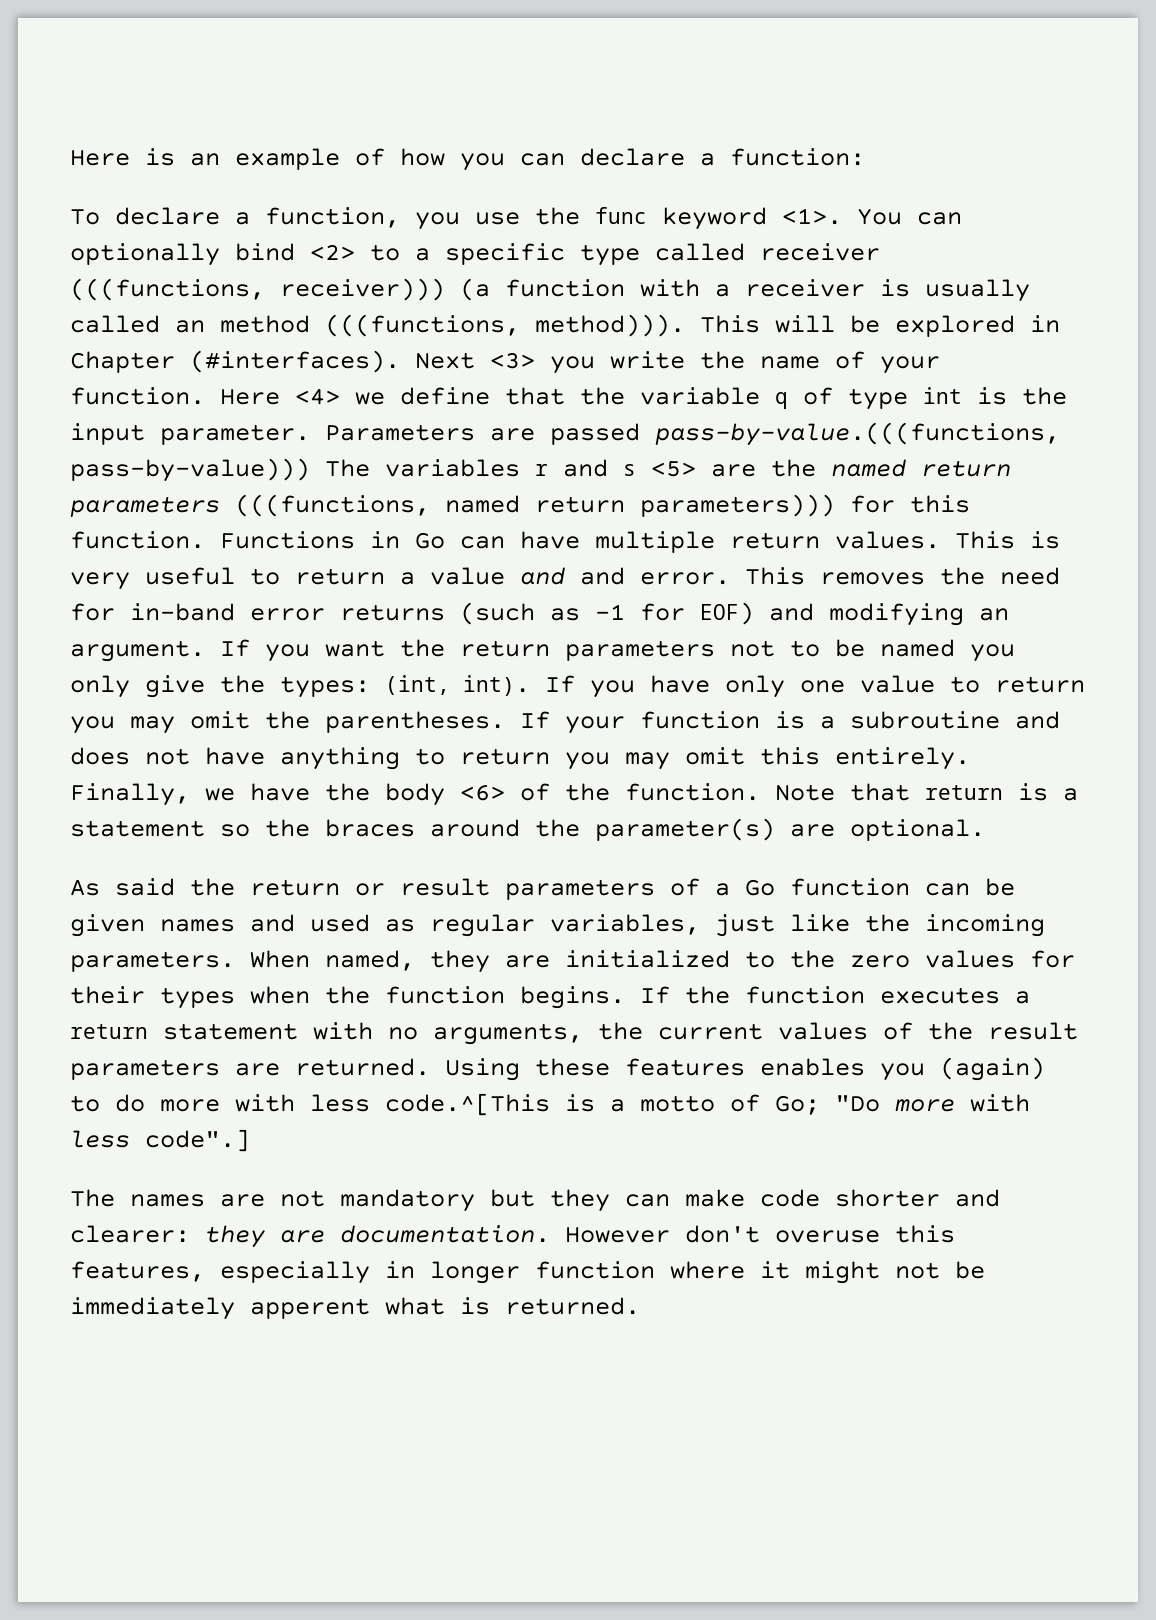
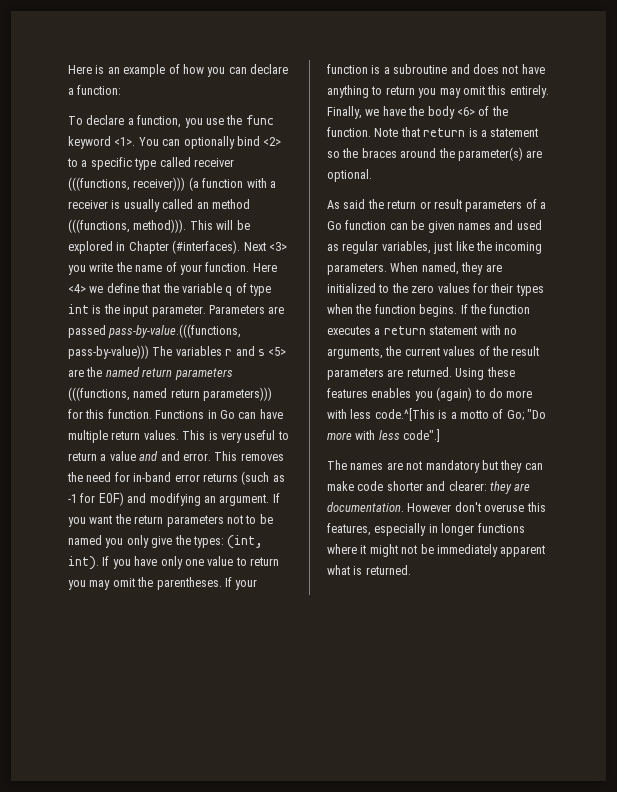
- However don't overuse this features, especially in longer function where it might not be immediately apperent what is returned.
+ However don't overuse this features, especially in longer functions where it might not be immediately apparent what is returned.

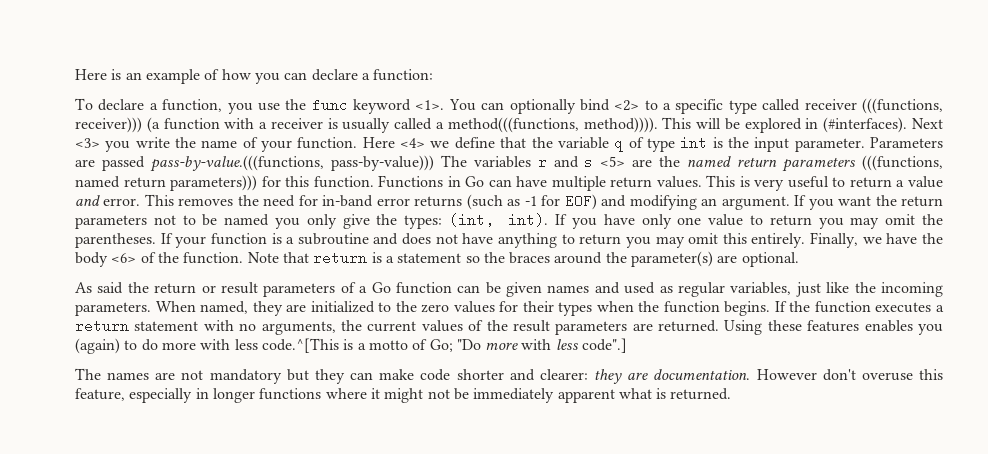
- You can optionally bind <2> to a specific type called receiver (((functions, receiver))) (a function with a receiver is usually called an method (((functions, method))).
+ You can optionally bind <2> to a specific type called receiver (((functions, receiver))) (a function with a receiver is usually called a method(((functions, method)))).
- This will be explored in Chapter (#interfaces).
+ This will be explored in (#interfaces).
- This is very useful to return a value and and error.
+ This is very useful to return a value and error.
- However don't overuse this features, especially in longer functions where it might not be immediately apparent what is returned.
+ However don't overuse this feature, especially in longer functions where it might not be immediately apparent what is returned.

